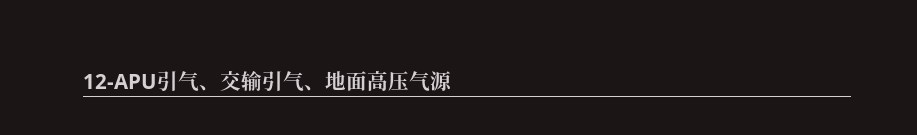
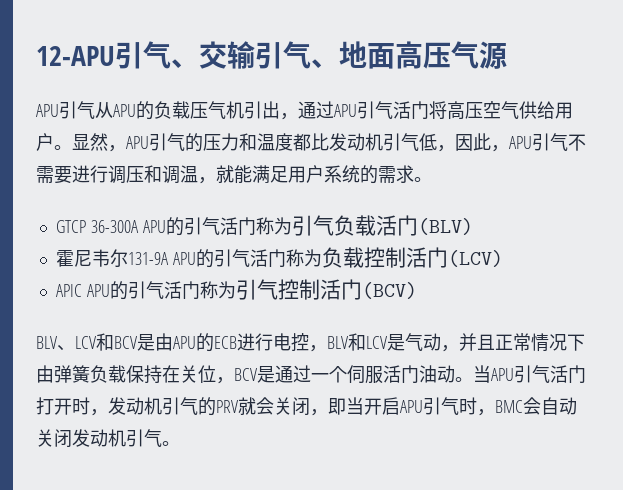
+ APU引气从APU的负载压气机引出，通过APU引气活门将高压空气供给用户。显然，APU引气的压力和温度都比发动机引气低，因此，APU引气不需要进行调压和调温，就能满足用户系统的需求。
+ GTCP 36-300A APU的引气活门称为引气负载活门(BLV)
+ 霍尼韦尔131-9A APU的引气活门称为负载控制活门(LCV)
+ APIC APU的引气活门称为引气控制活门(BCV)
+ BLV、LCV和BCV是由APU的ECB进行电控，BLV和LCV是气动，并且正常情况下由弹簧负载保持在关位，BCV是通过一个伺服活门油动。当APU引气活门打开时，发动机引气的PRV就会关闭，即当开启APU引气时，BMC会自动关闭发动机引气。

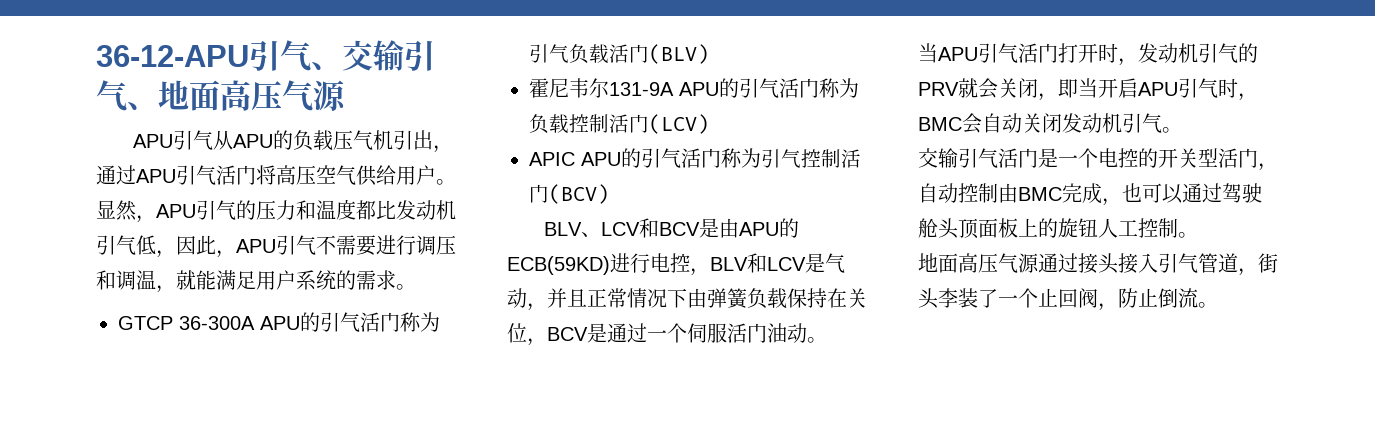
- 12-APU引气、交输引气、地面高压气源
+ 36-12-APU引气、交输引气、地面高压气源
- BLV、LCV和BCV是由APU的ECB进行电控，BLV和LCV是气动，并且正常情况下由弹簧负载保持在关位，BCV是通过一个伺服活门油动。当APU引气活门打开时，发动机引气的PRV就会关闭，即当开启APU引气时，BMC会自动关闭发动机引气。
+ BLV、LCV和BCV是由APU的ECB(59KD)进行电控，BLV和LCV是气动，并且正常情况下由弹簧负载保持在关位，BCV是通过一个伺服活门油动。
+ 当APU引气活门打开时，发动机引气的PRV就会关闭，即当开启APU引气时，BMC会自动关闭发动机引气。
+ 交输引气活门是一个电控的开关型活门，自动控制由BMC完成，也可以通过驾驶舱头顶面板上的旋钮人工控制。
+ 地面高压气源通过接头接入引气管道，街头李装了一个止回阀，防止倒流。

